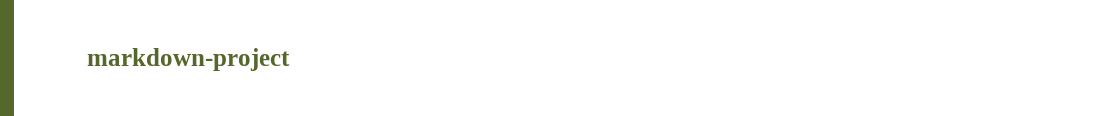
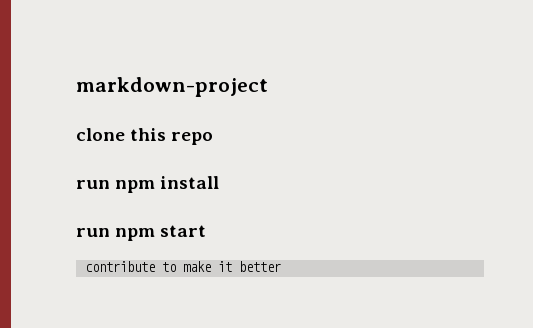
+ clone this repo
+ run npm install
+ run npm start
+ contribute to make it better

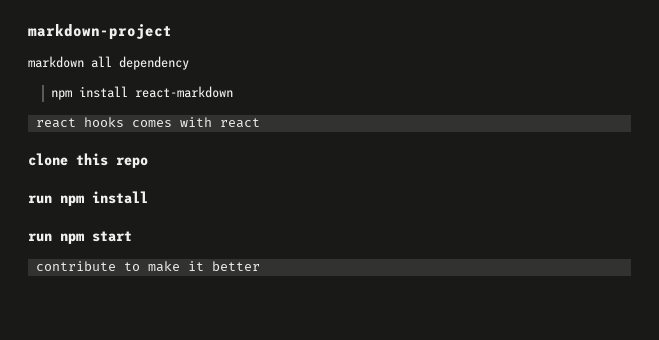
+ markdown all dependency
+ npm install react-markdown
+ react hooks comes with react

